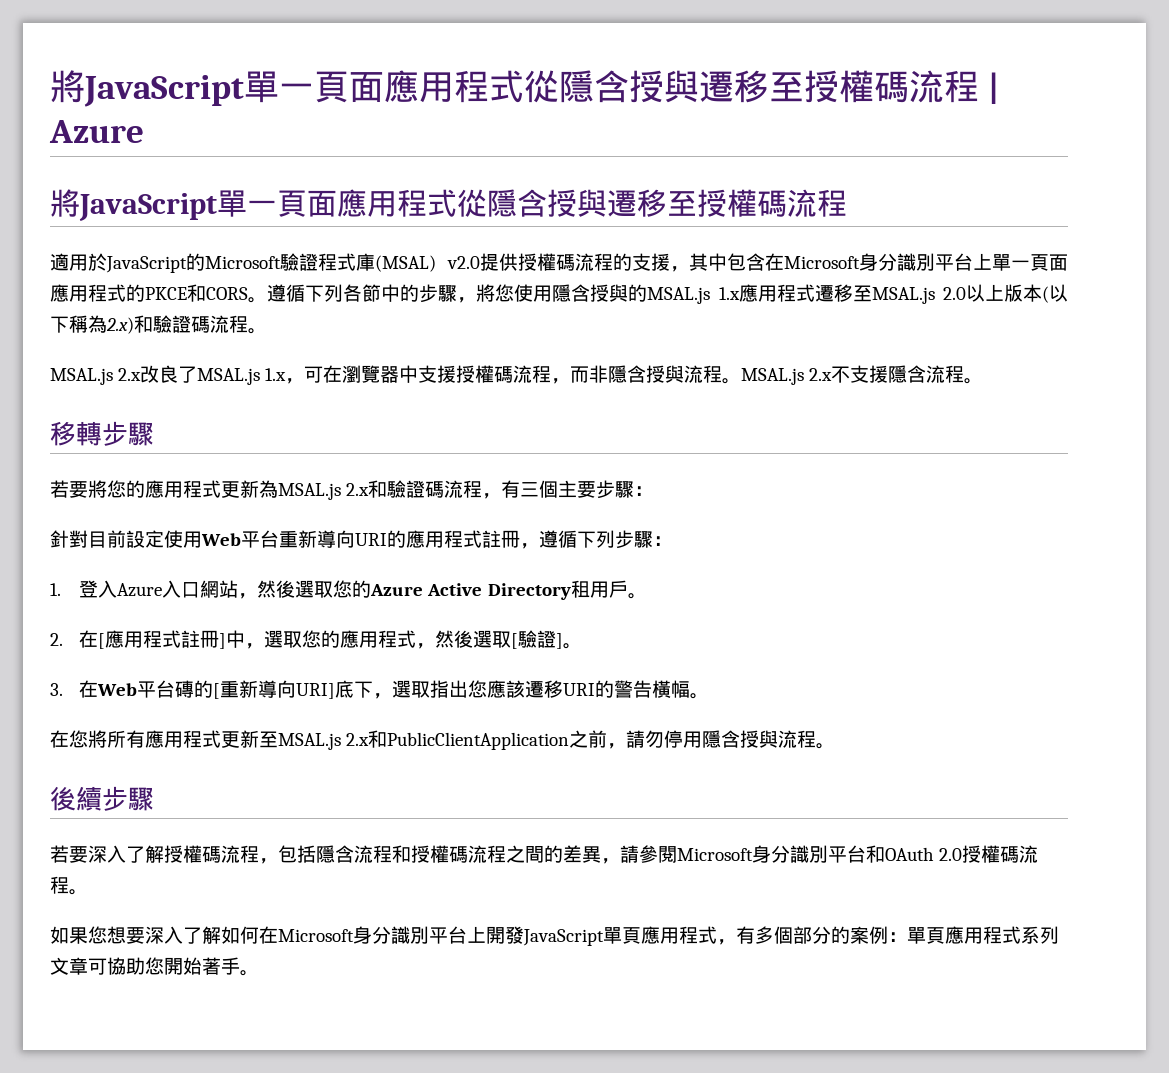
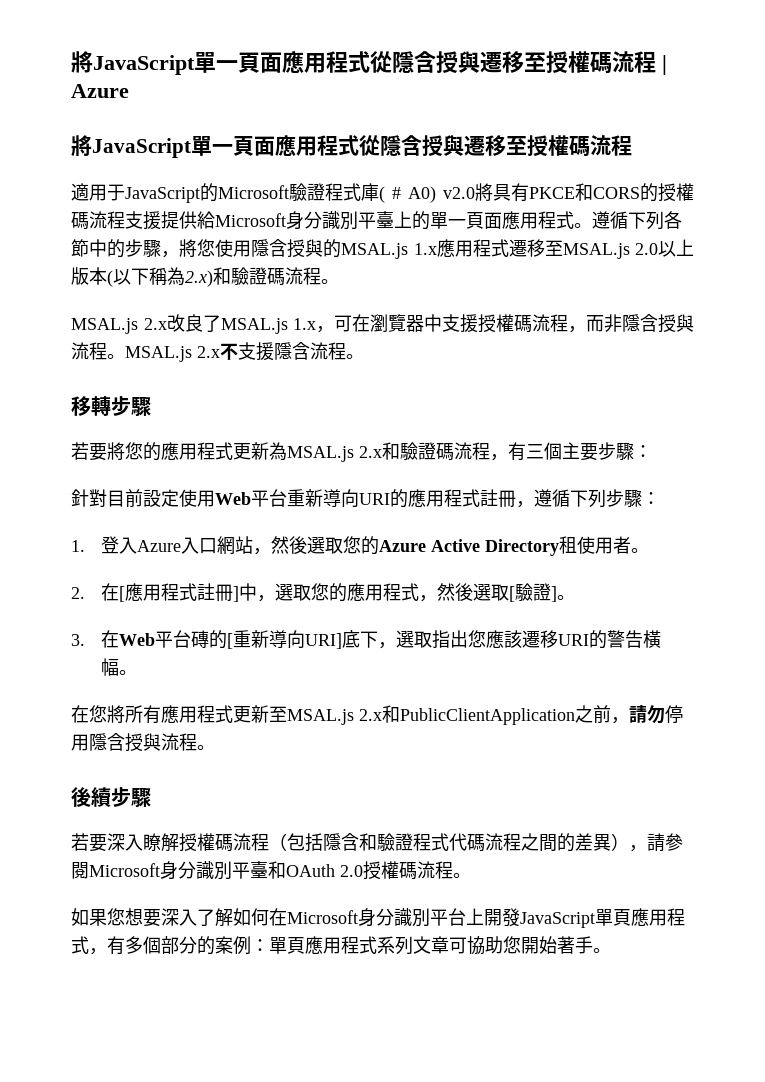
- 適用於JavaScript的Microsoft驗證程式庫(MSAL) v2.0提供授權碼流程的支援，其中包含在Microsoft身分識別平台上單一頁面應用程式的PKCE和CORS。
+ 適用于JavaScript的Microsoft驗證程式庫( # A0) v2.0將具有PKCE和CORS的授權碼流程支援提供給Microsoft身分識別平臺上的單一頁面應用程式。
- 1.登入Azure入口網站，然後選取您的Azure Active Directory租用戶。
+ 1.登入Azure入口網站，然後選取您的Azure Active Directory租使用者。
- 若要深入了解授權碼流程，包括隱含流程和授權碼流程之間的差異，請參閱Microsoft身分識別平台和OAuth 2.0授權碼流程。
+ 若要深入瞭解授權碼流程（包括隱含和驗證程式代碼流程之間的差異），請參閱Microsoft身分識別平臺和OAuth 2.0授權碼流程。

